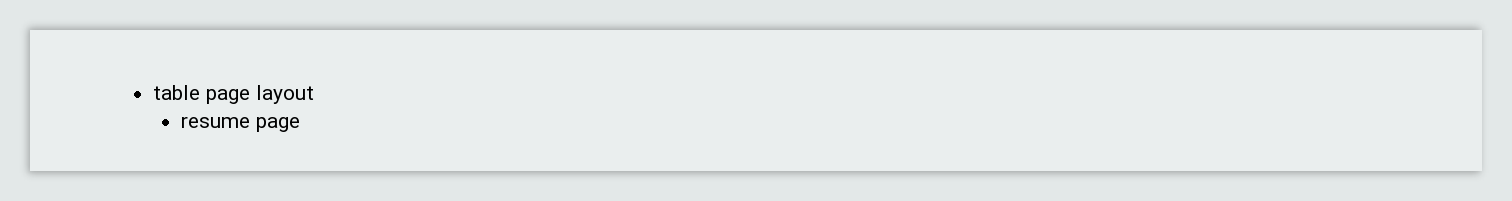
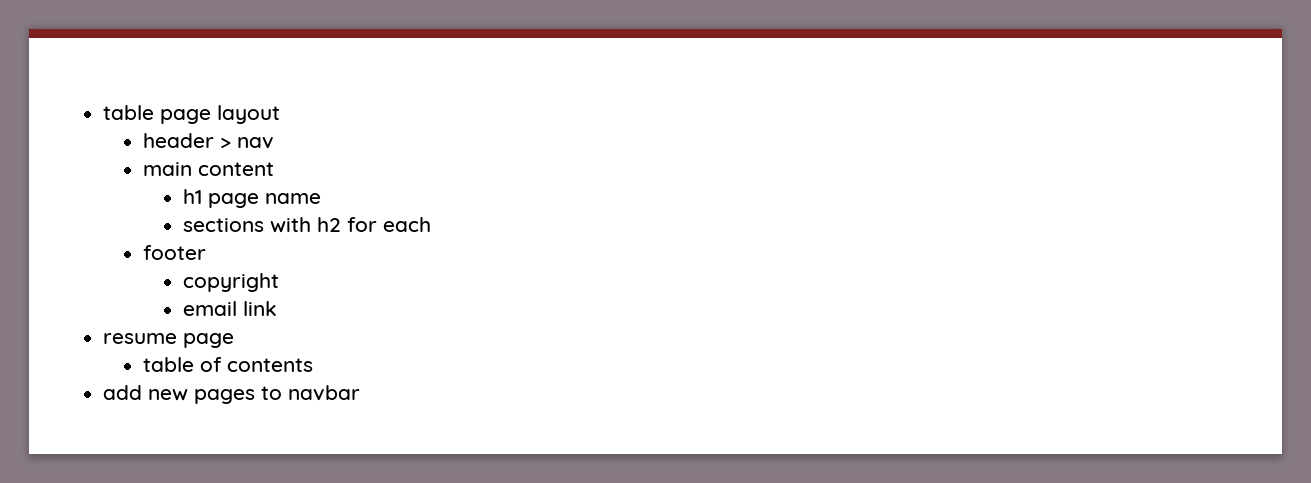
+ header > nav
+ main content
+ h1 page name
+ sections with h2 for each
+ footer
+ copyright
+ email link
  resume page
+ table of contents
+ add new pages to navbar

